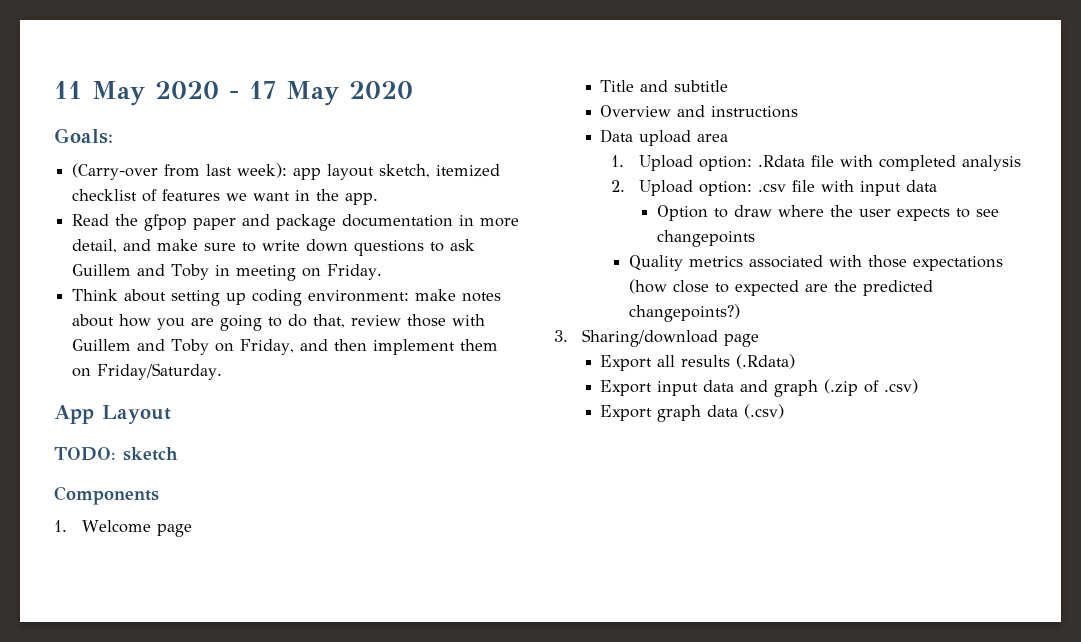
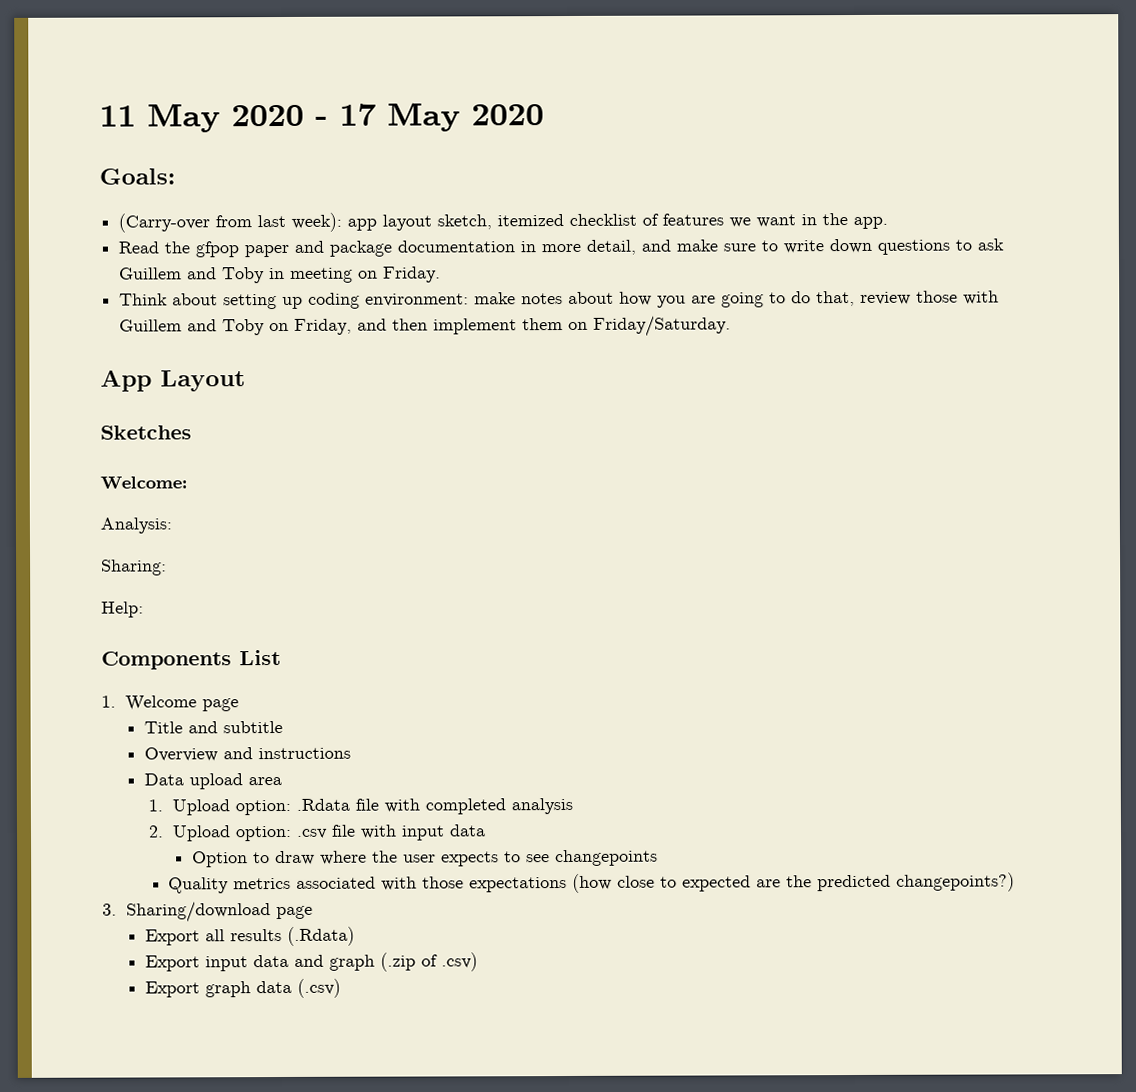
- TODO: sketch
+ Sketches
+ Welcome:
+ Analysis:
+ Sharing:
+ Help:
- Components
+ Components List

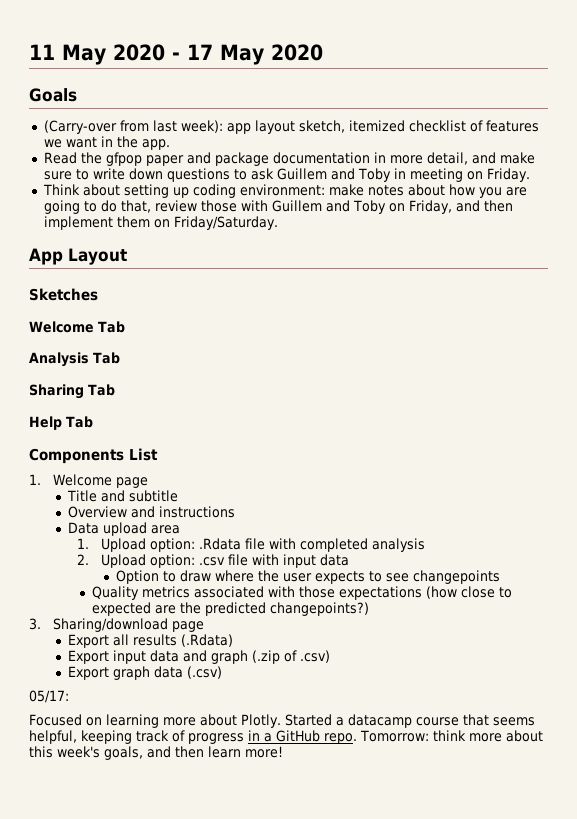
- Goals:
+ Goals
- Welcome:
- Analysis:
- Sharing:
- Help:
+ Welcome Tab
+ Analysis Tab
+ Sharing Tab
+ Help Tab
+ 05/17:
+ Focused on learning more about Plotly. Started a datacamp course that seems helpful, keeping track of progress in a GitHub repo. Tomorrow: think more about this week's goals, and then learn more!

